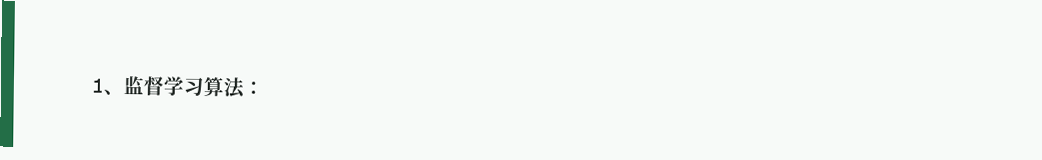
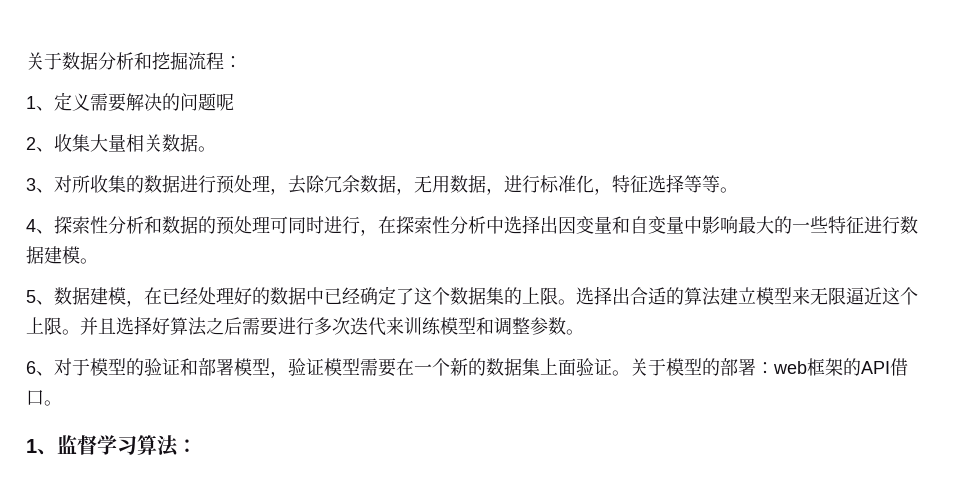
+ 关于数据分析和挖掘流程：
+ 1、定义需要解决的问题呢
+ 2、收集大量相关数据。
+ 3、对所收集的数据进行预处理，去除冗余数据，无用数据，进行标准化，特征选择等等。
+ 4、探索性分析和数据的预处理可同时进行，在探索性分析中选择出因变量和自变量中影响最大的一些特征进行数据建模。
+ 5、数据建模，在已经处理好的数据中已经确定了这个数据集的上限。选择出合适的算法建立模型来无限逼近这个上限。并且选择好算法之后需要进行多次迭代来训练模型和调整参数。
+ 6、对于模型的验证和部署模型，验证模型需要在一个新的数据集上面验证。关于模型的部署：web框架的API借口。

